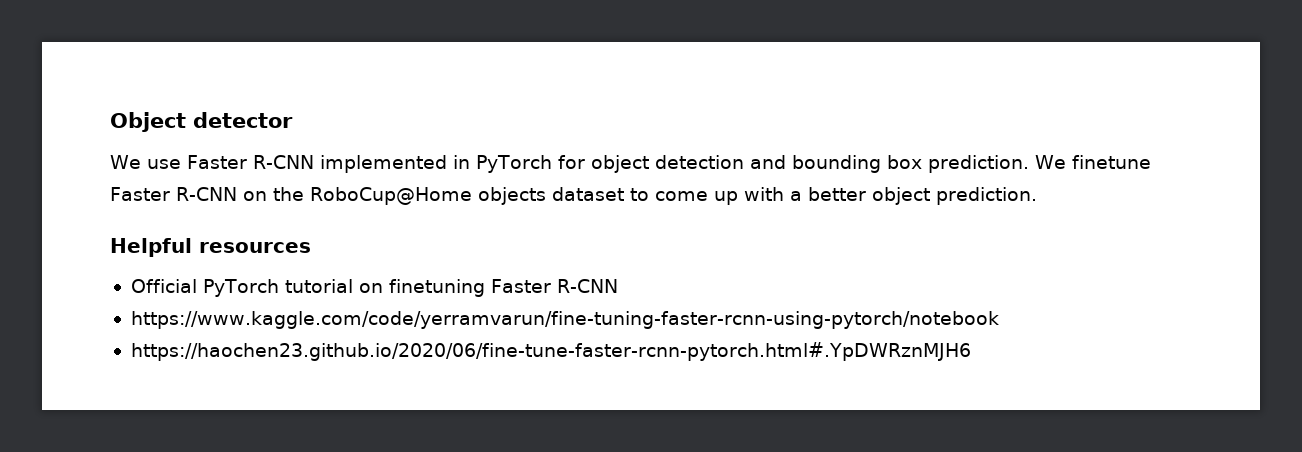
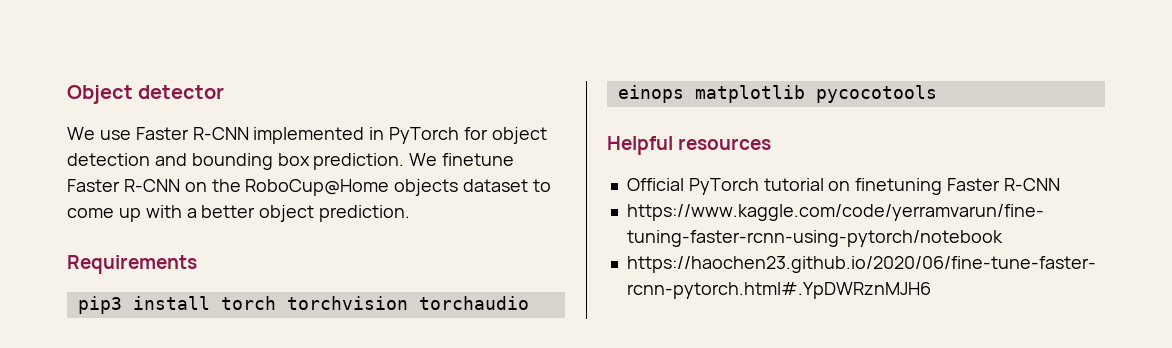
+ Requirements
+ pip3 install torch torchvision torchaudio einops matplotlib pycocotools

